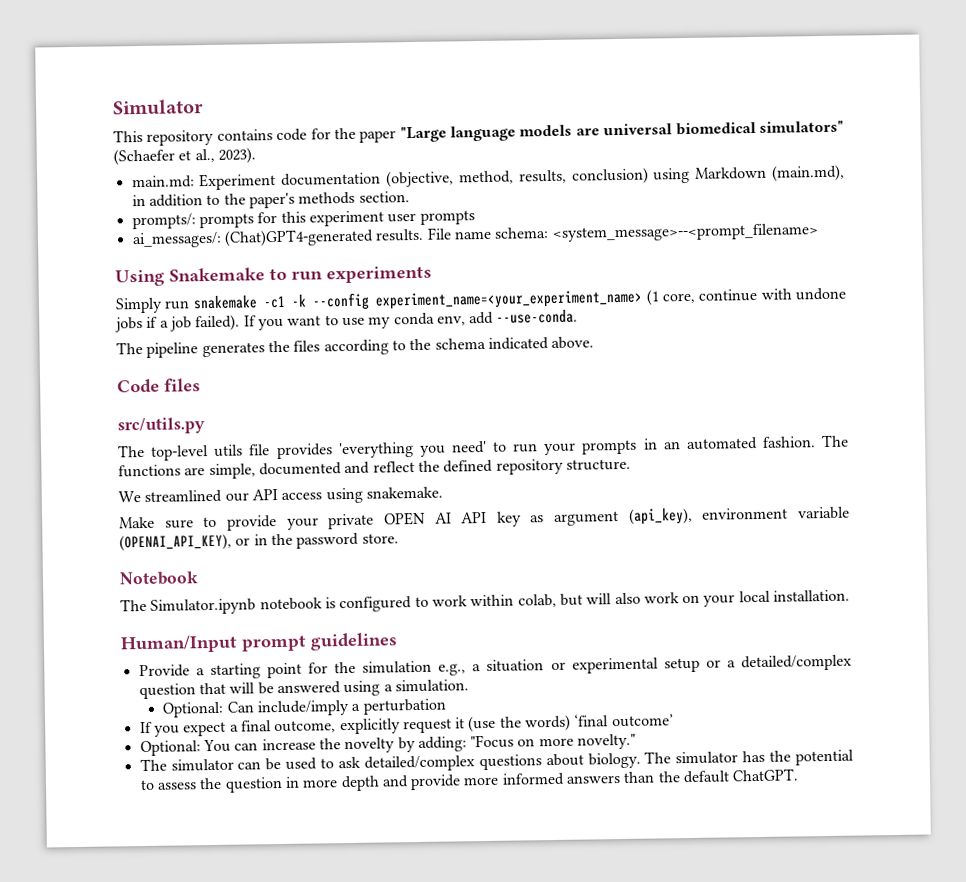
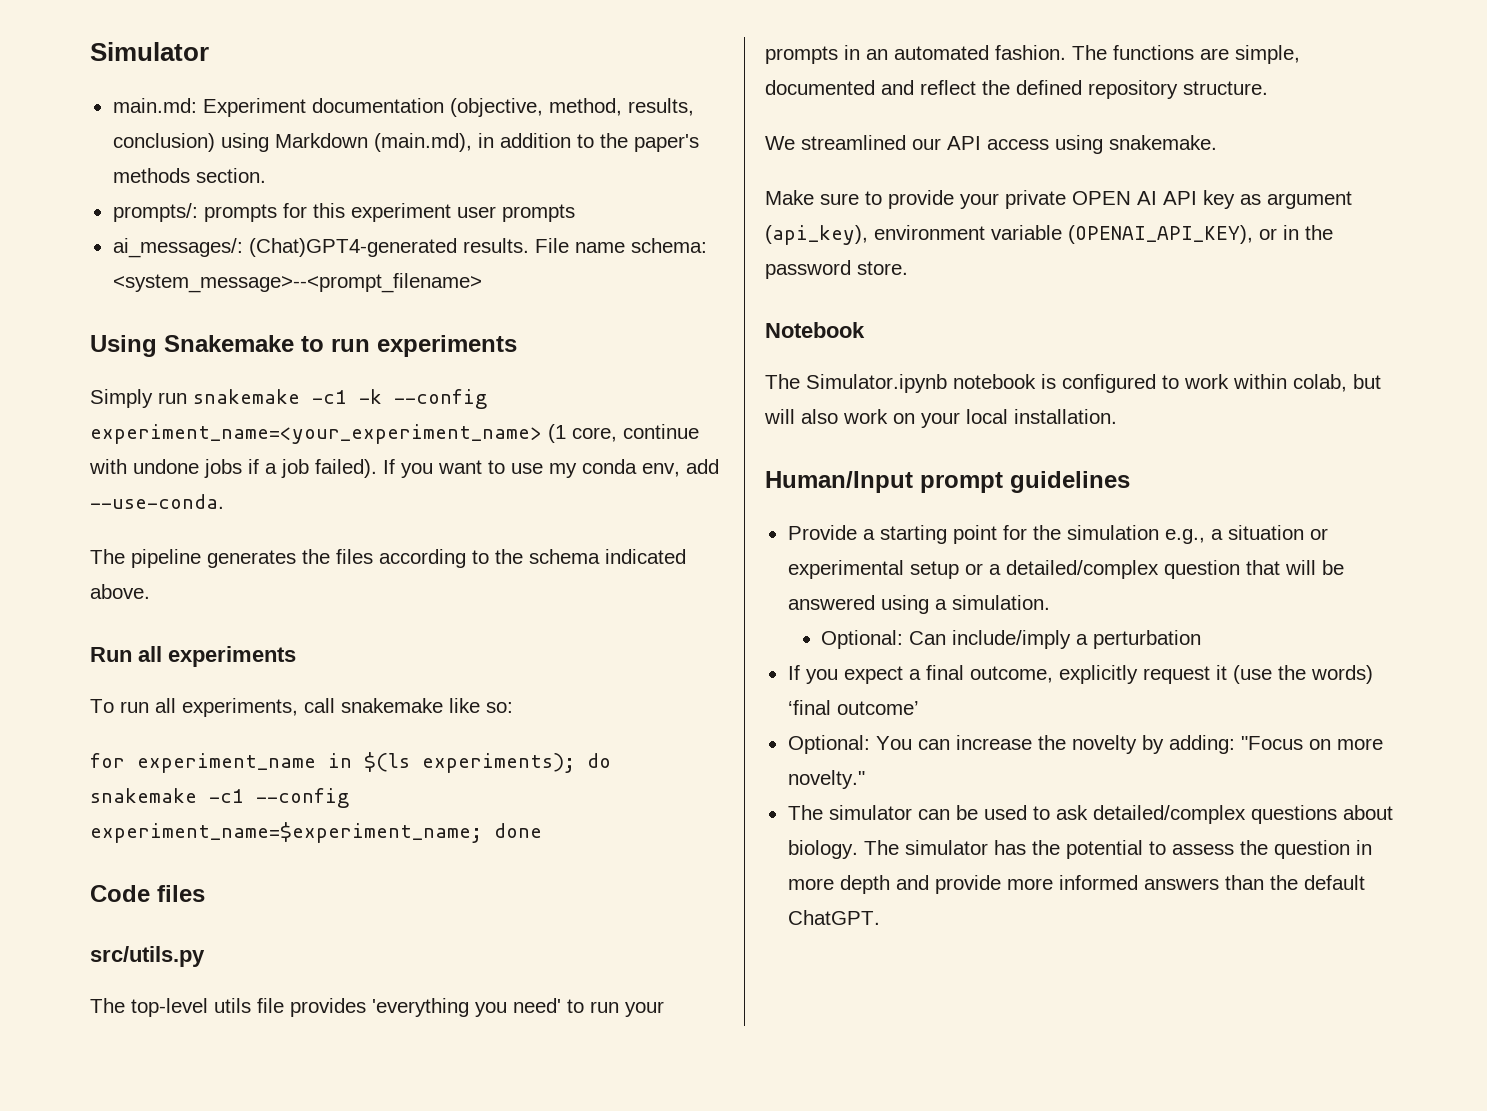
- This repository contains code for the paper "Large language models are universal biomedical simulators" (Schaefer et al., 2023).
+ Run all experiments
+ To run all experiments, call snakemake like so:
+ for experiment_name in $(ls experiments); do snakemake -c1 --config experiment_name=$experiment_name; done

